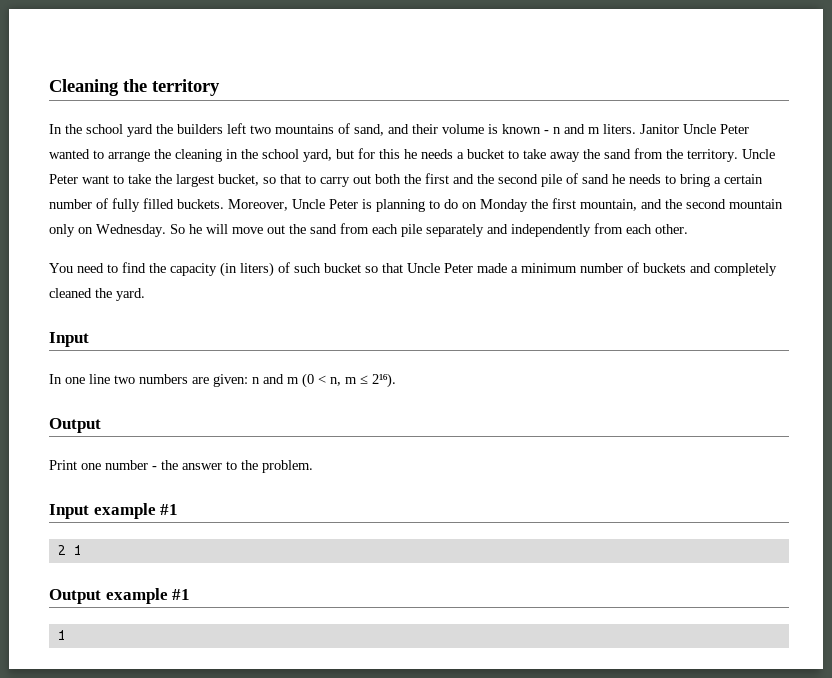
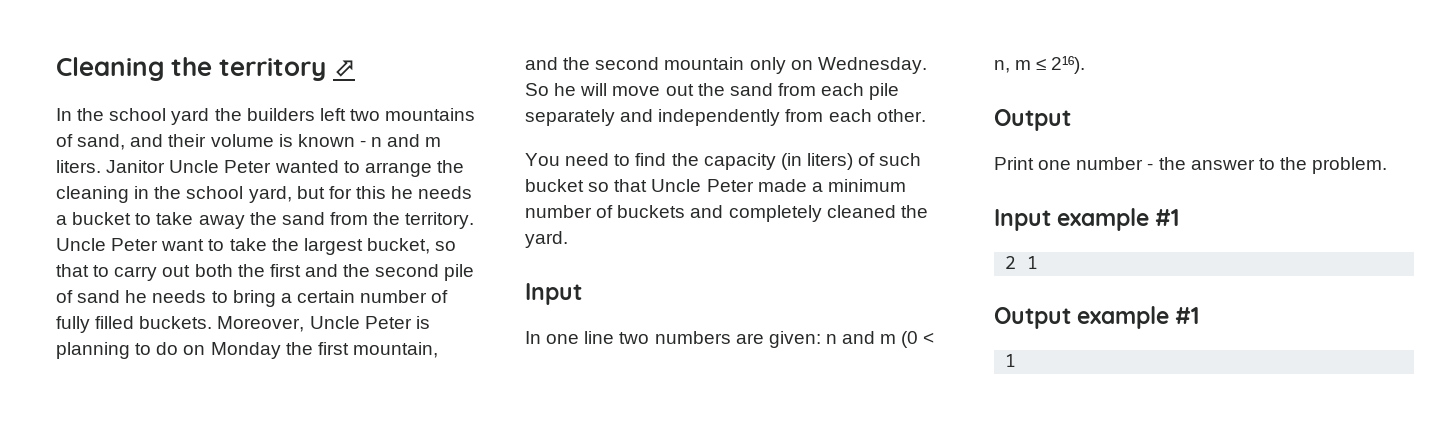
- Cleaning the territory
+ Cleaning the territory ⬀

